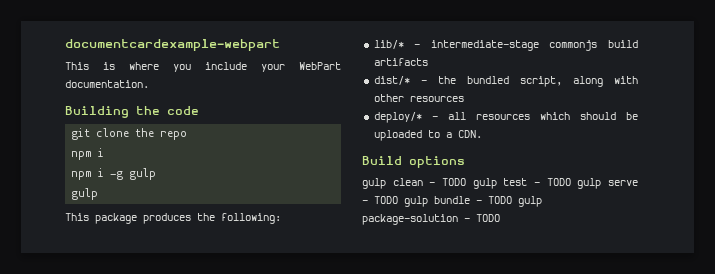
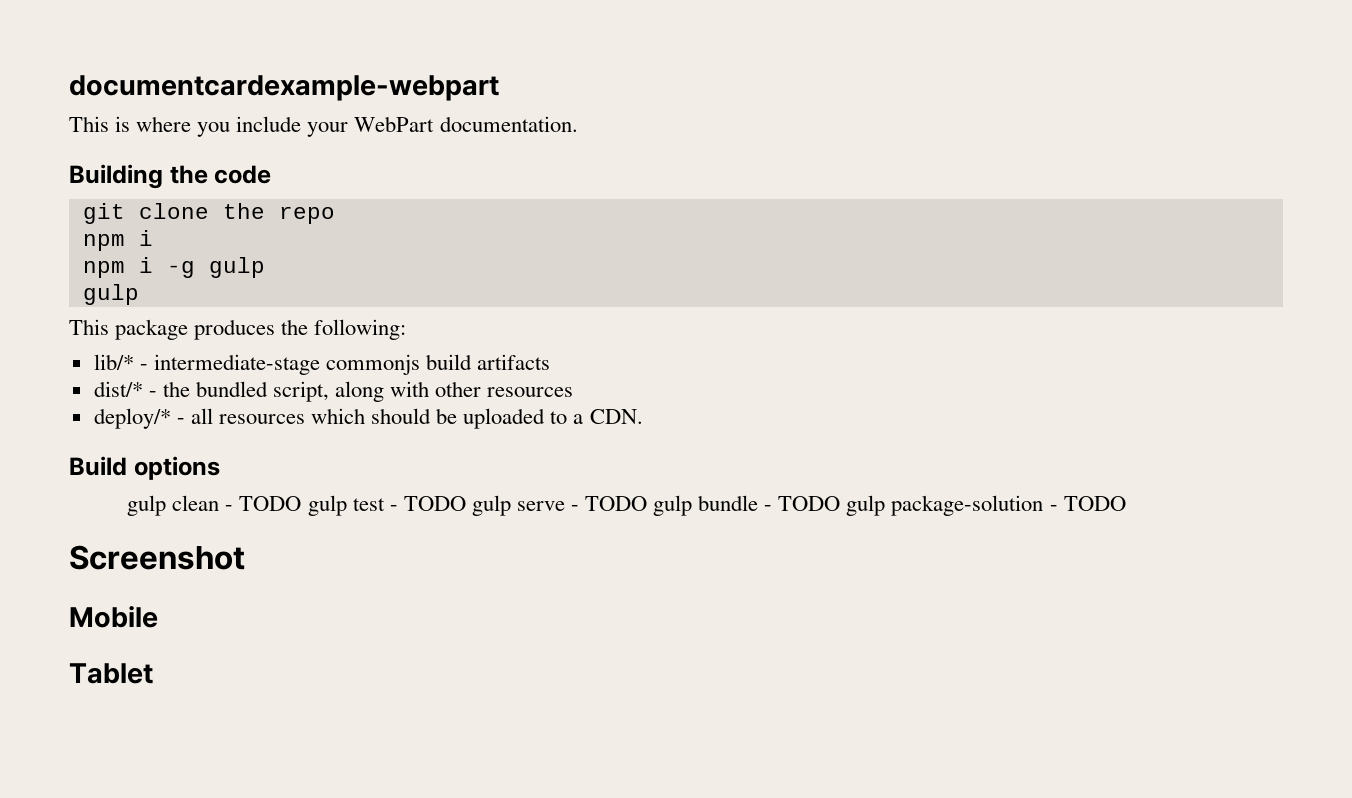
+ Screenshot
+ Mobile
+ Tablet

